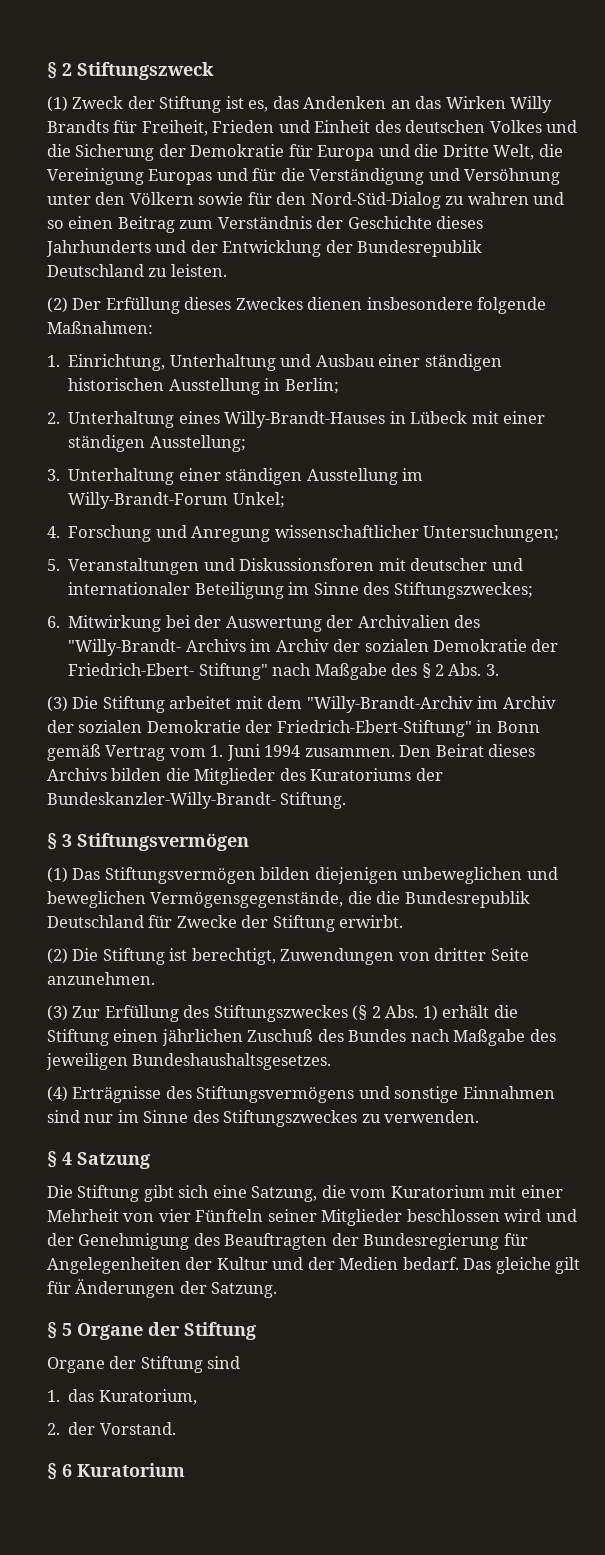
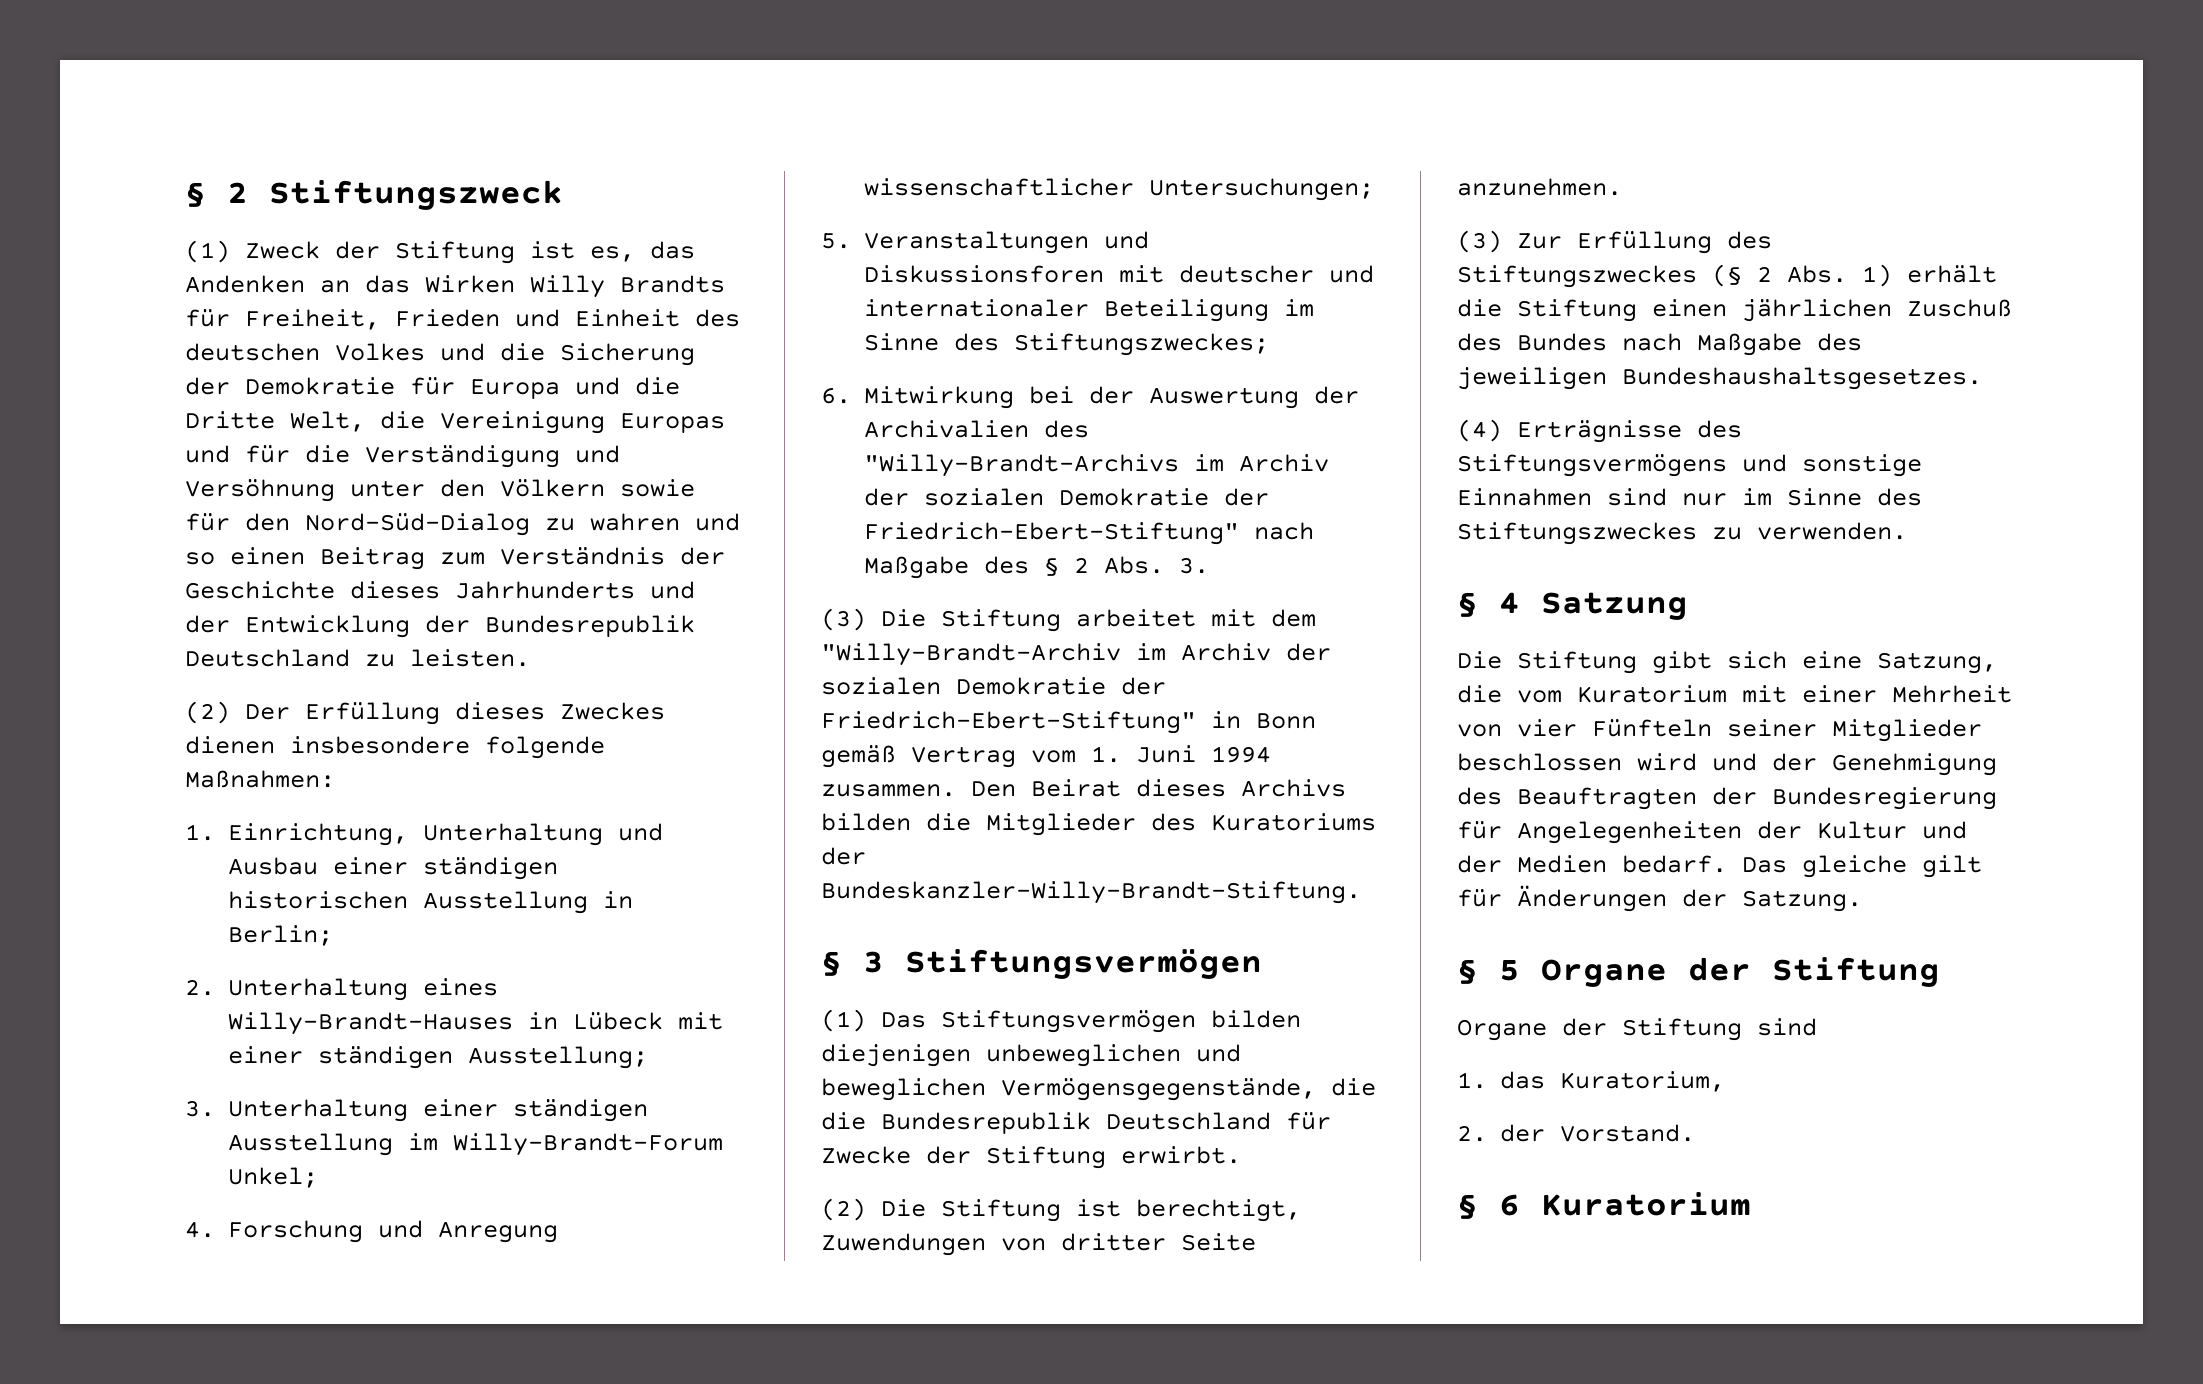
- 6. Mitwirkung bei der Auswertung der Archivalien des "Willy-Brandt- Archivs im Archiv der sozialen Demokratie der Friedrich-Ebert- Stiftung" nach Maßgabe des § 2 Abs. 3.
+ 6. Mitwirkung bei der Auswertung der Archivalien des "Willy-Brandt-Archivs im Archiv der sozialen Demokratie der Friedrich-Ebert-Stiftung" nach Maßgabe des § 2 Abs. 3.
- Den Beirat dieses Archivs bilden die Mitglieder des Kuratoriums der Bundeskanzler-Willy-Brandt- Stiftung.
+ Den Beirat dieses Archivs bilden die Mitglieder des Kuratoriums der Bundeskanzler-Willy-Brandt-Stiftung.

